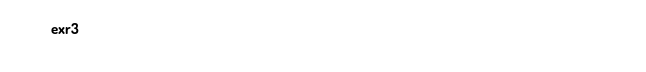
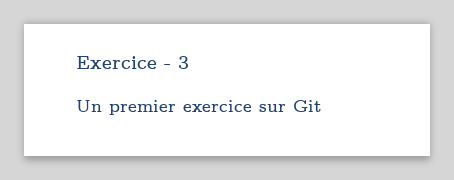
- exr3
+ Exercice - 3
+ Un premier exercice sur Git

